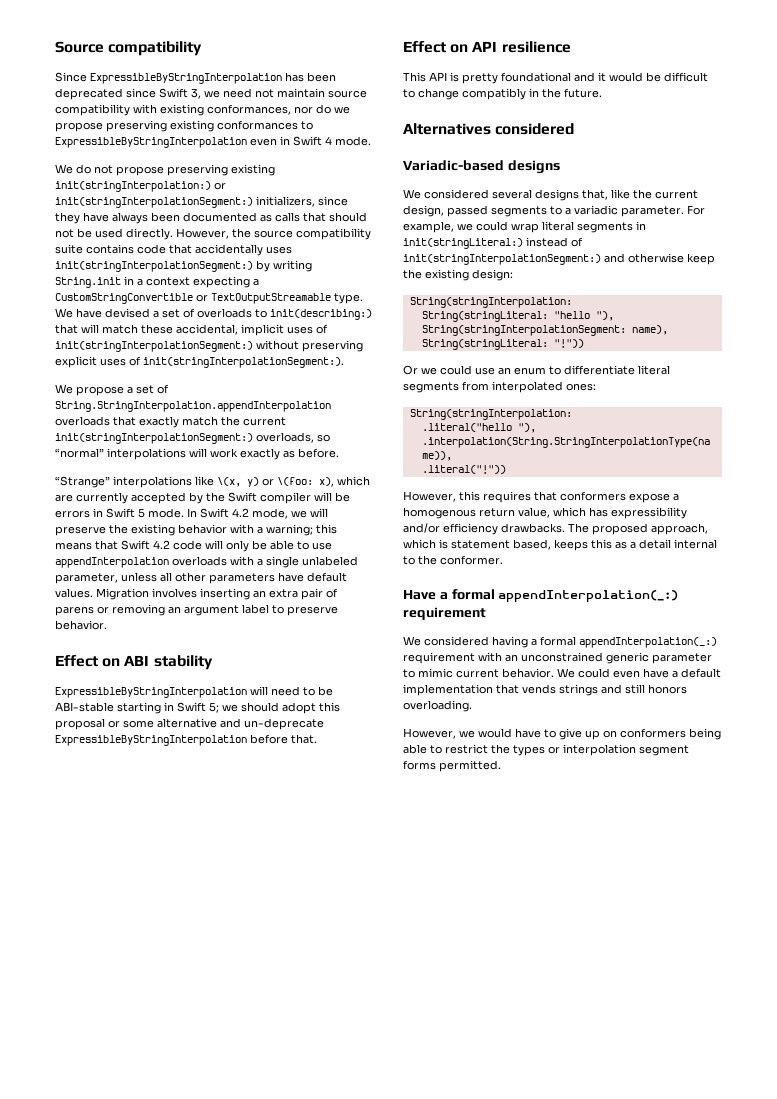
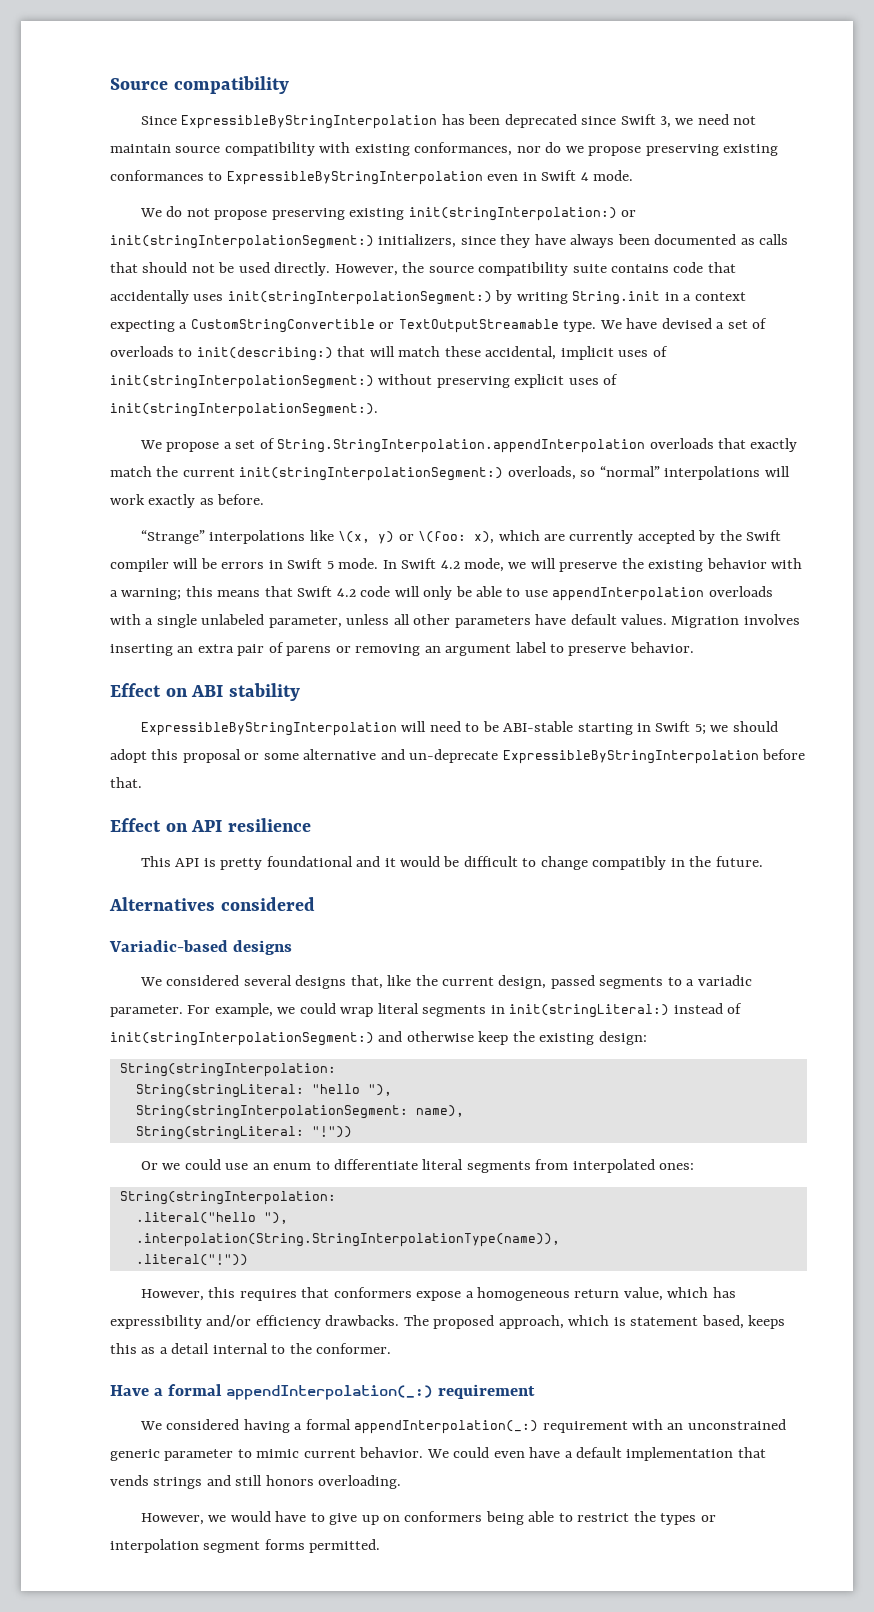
- However, this requires that conformers expose a homogenous return value, which has expressibility and/or efficiency drawbacks.
+ However, this requires that conformers expose a homogeneous return value, which has expressibility and/or efficiency drawbacks.

